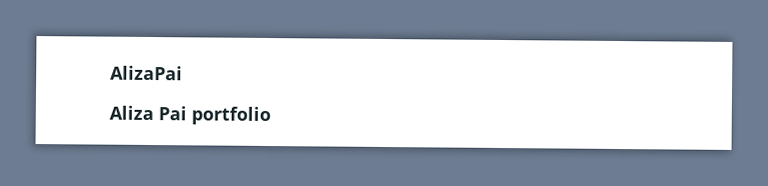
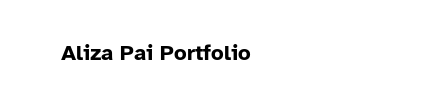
- AlizaPai
- Aliza Pai portfolio
+ Aliza Pai Portfolio

